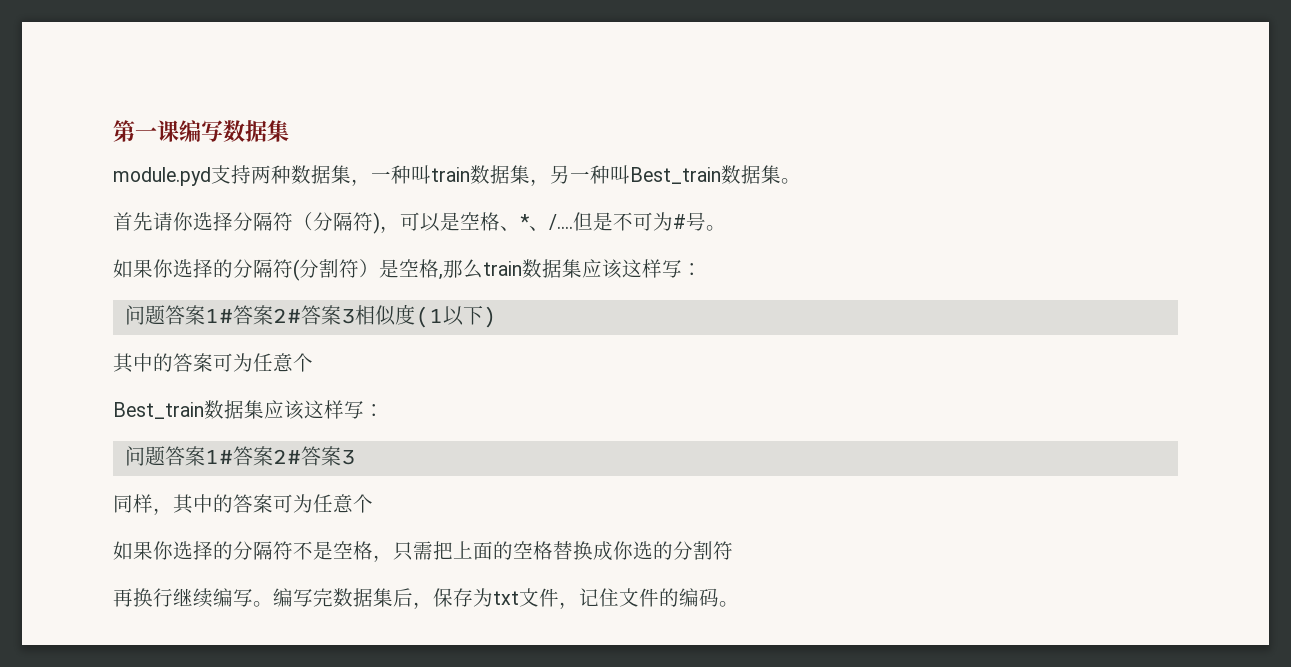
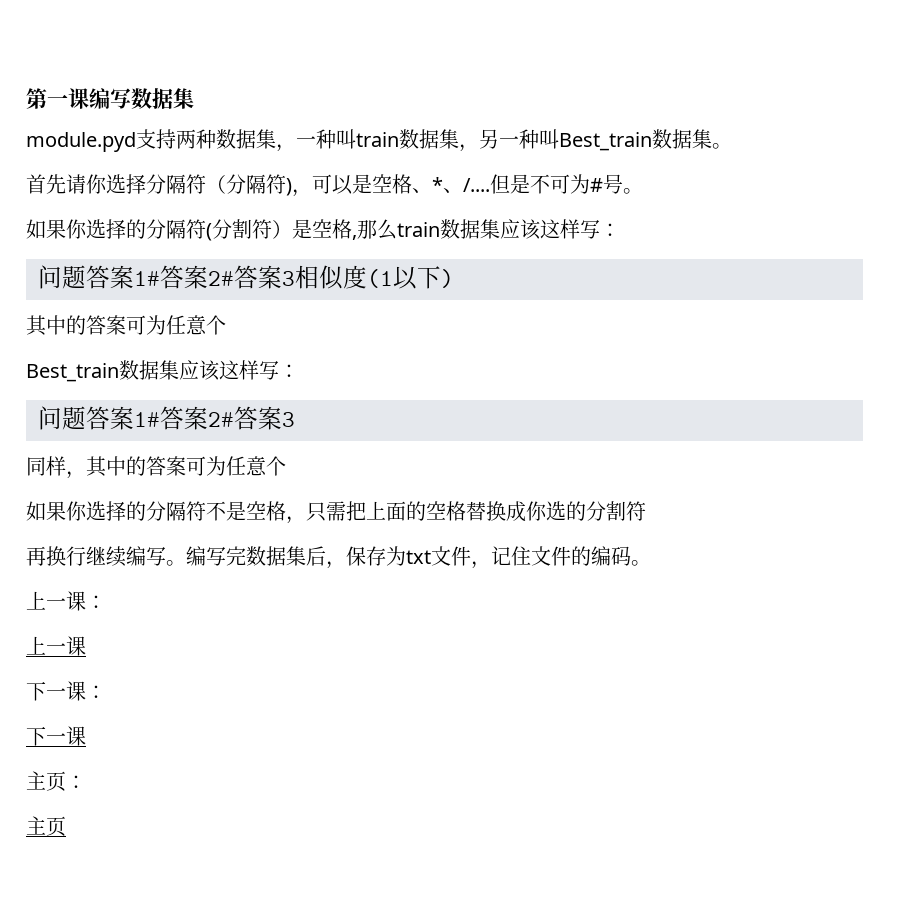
+ 上一课：
+ 上一课
+ 下一课：
+ 下一课
+ 主页：
+ 主页

